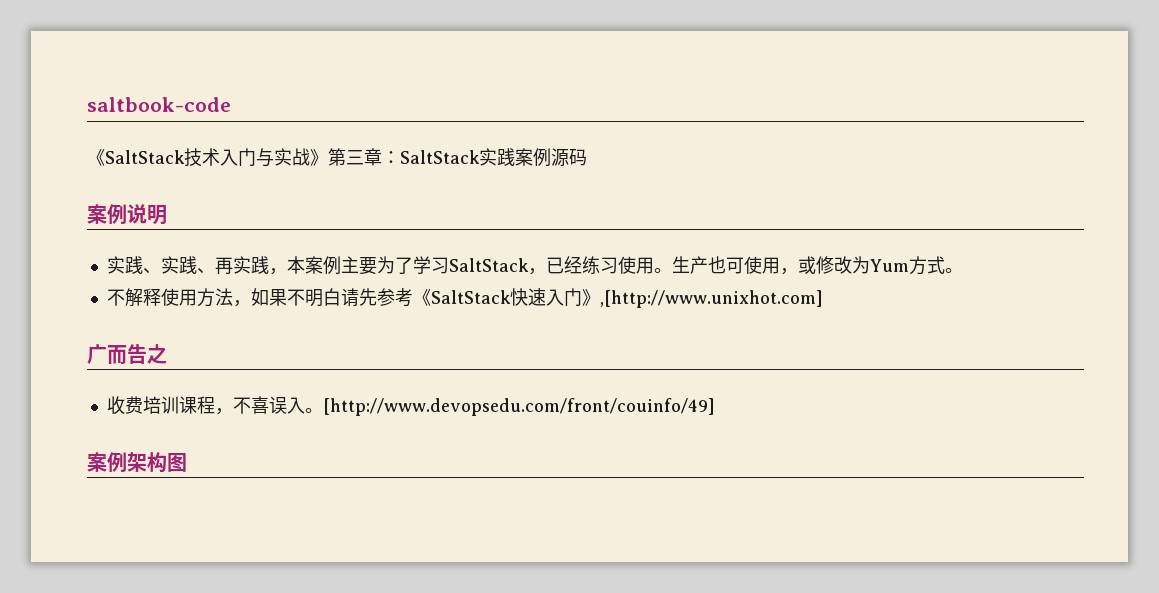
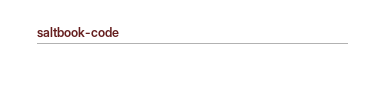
- 《SaltStack技术入门与实战》第三章：SaltStack实践案例源码
- 案例说明
- 实践、实践、再实践，本案例主要为了学习SaltStack，已经练习使用。生产也可使用，或修改为Yum方式。
- 不解释使用方法，如果不明白请先参考《SaltStack快速入门》,[http://www.unixhot.com]
- 广而告之
- 收费培训课程，不喜误入。[http://www.devopsedu.com/front/couinfo/49]
- 案例架构图

